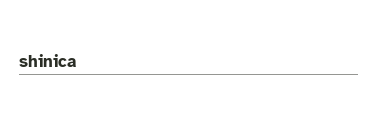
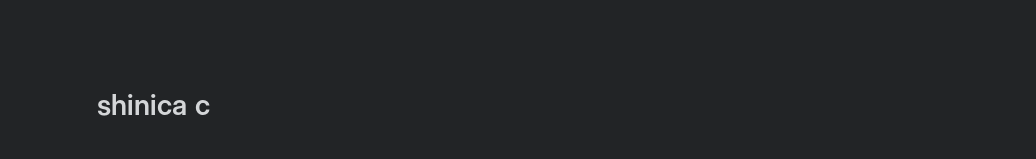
- shinica
+ shinica c

